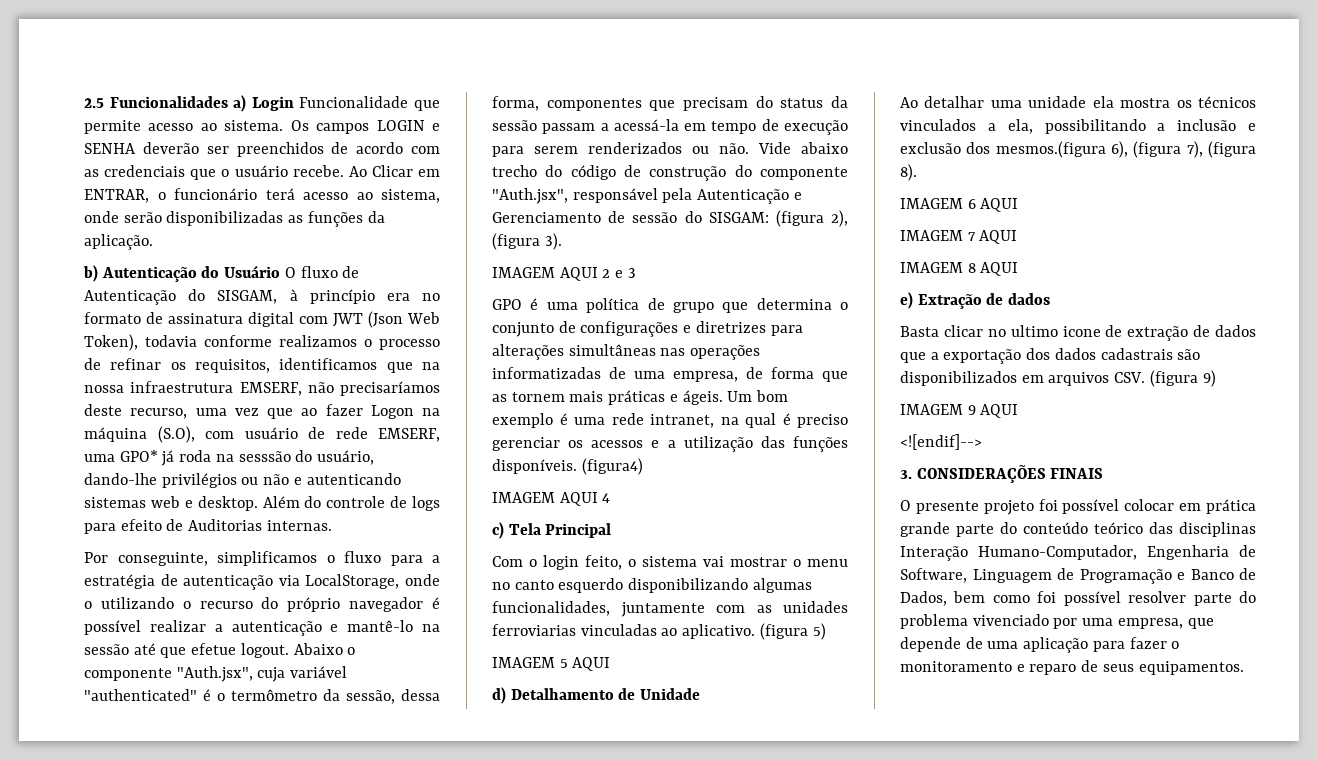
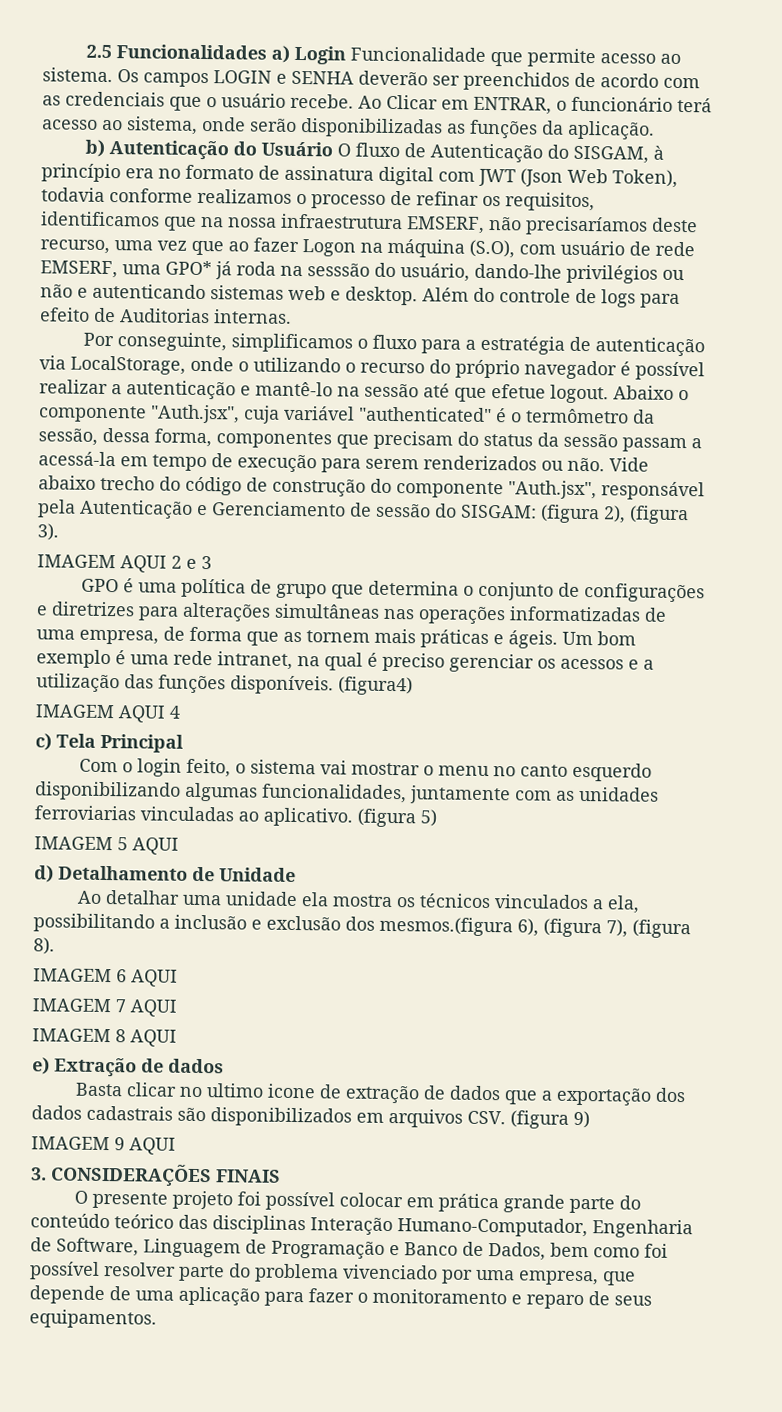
- <![endif]-->

